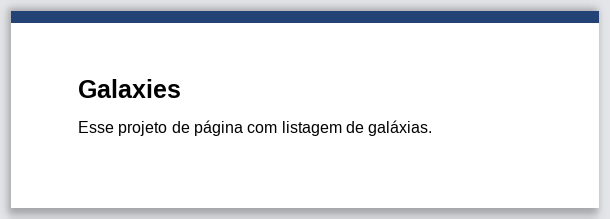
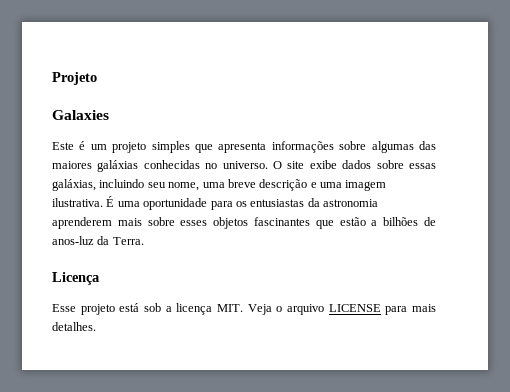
+ Projeto
- Esse projeto de página com listagem de galáxias.
+ Este é um projeto simples que apresenta informações sobre algumas das maiores galáxias conhecidas no universo. O site exibe dados sobre essas galáxias, incluindo seu nome, uma breve descrição e uma imagem ilustrativa. É uma oportunidade para os entusiastas da astronomia aprenderem mais sobre esses objetos fascinantes que estão a bilhões de anos-luz da Terra.
+ Licença
+ Esse projeto está sob a licença MIT. Veja o arquivo LICENSE para mais detalhes.

